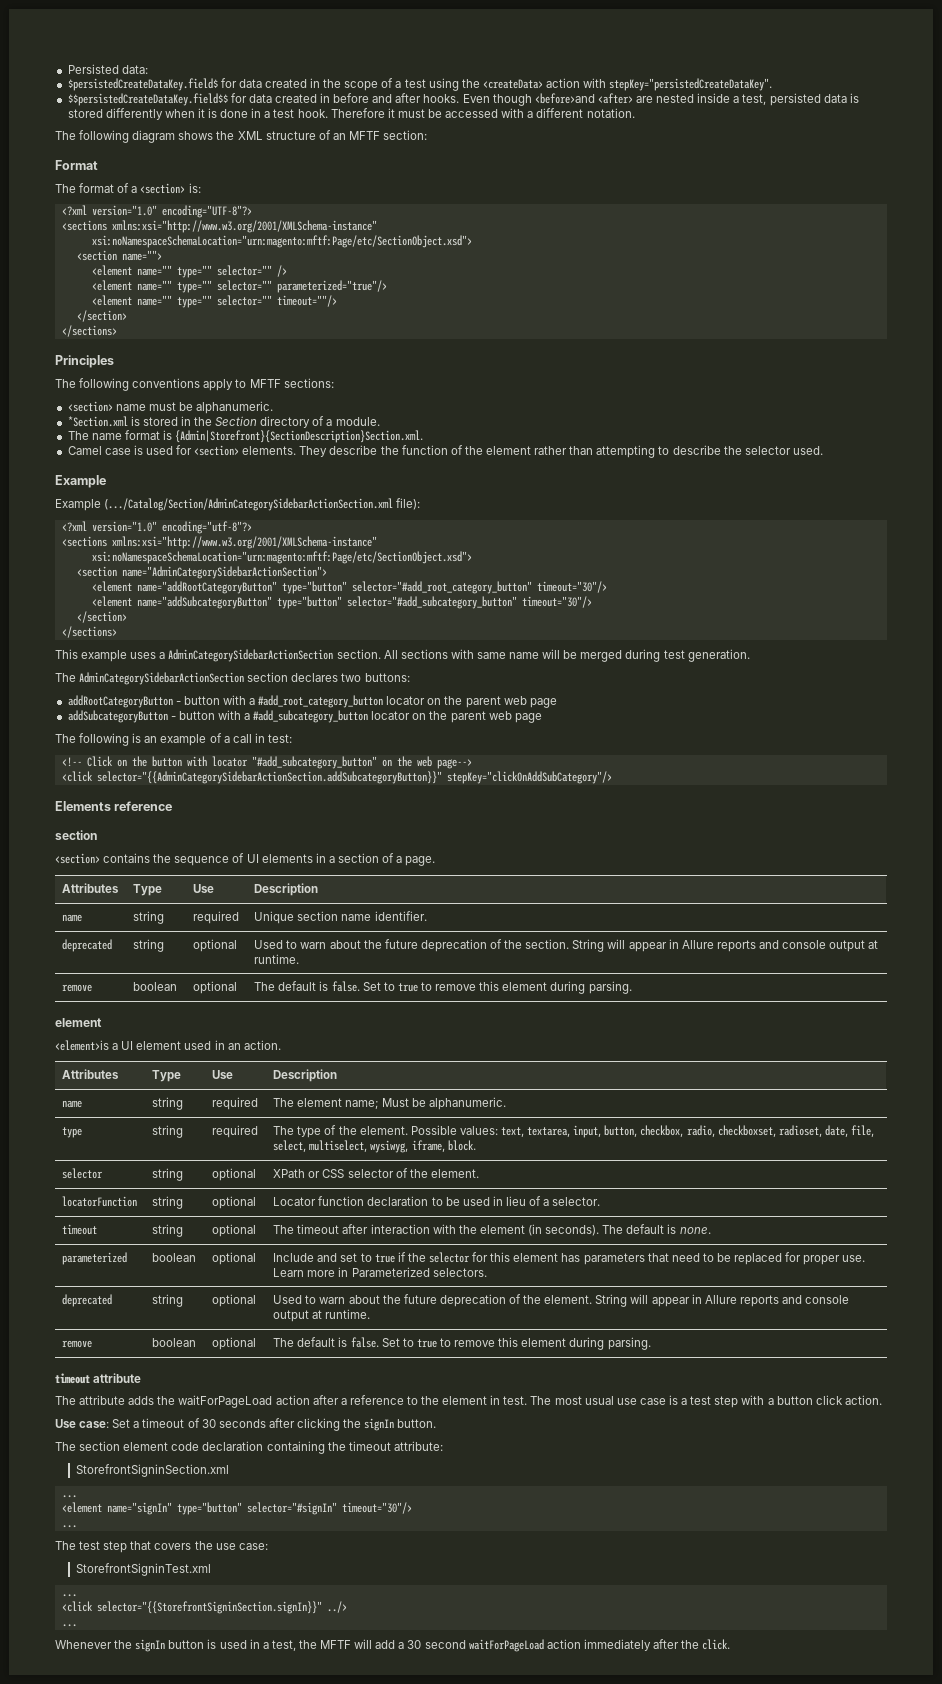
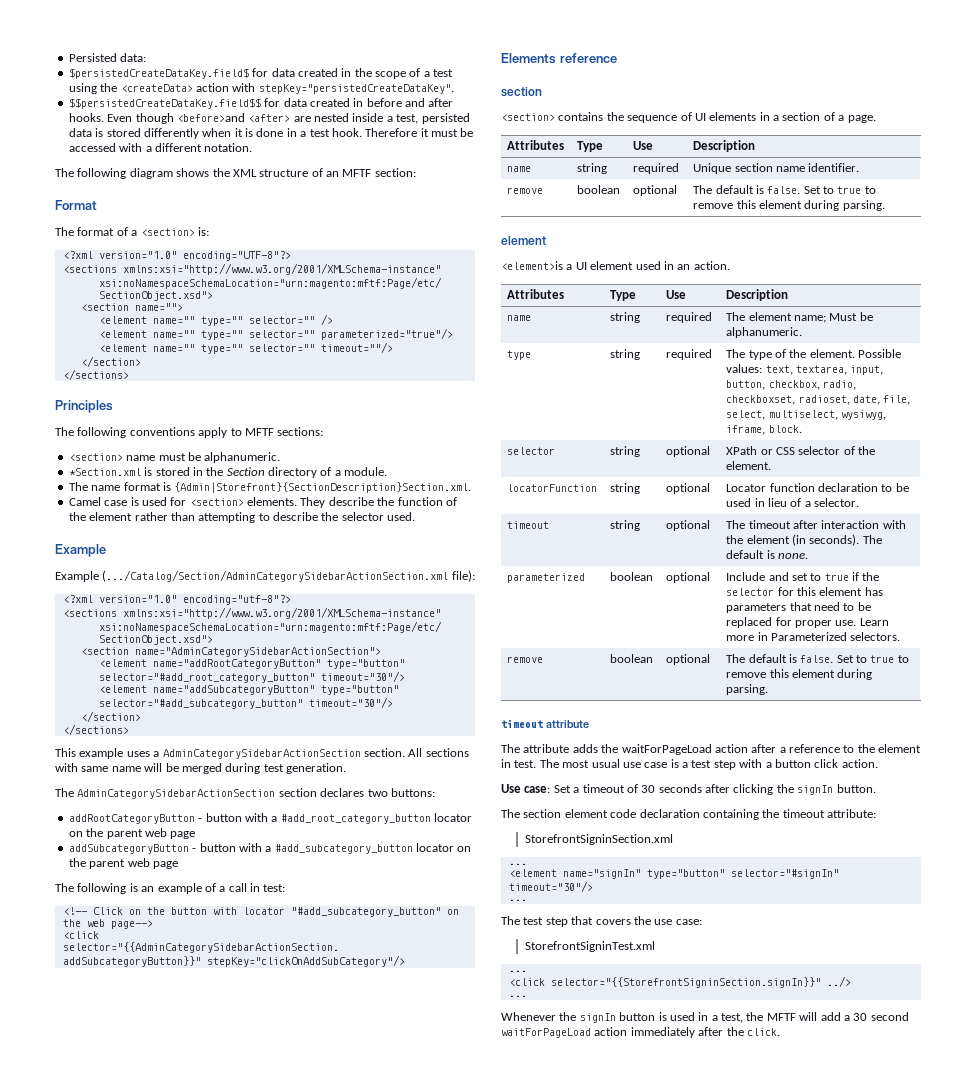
- deprecated | string | optional | Used to warn about the future deprecation of the section. String will appear in Allure reports and console output at runtime.
- deprecated | string | optional | Used to warn about the future deprecation of the element. String will appear in Allure reports and console output at runtime.

